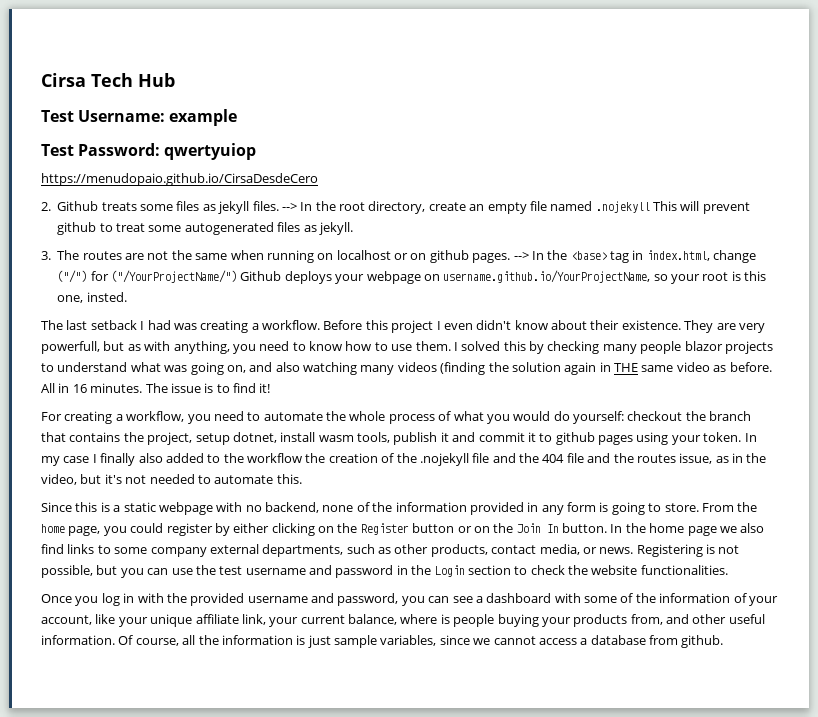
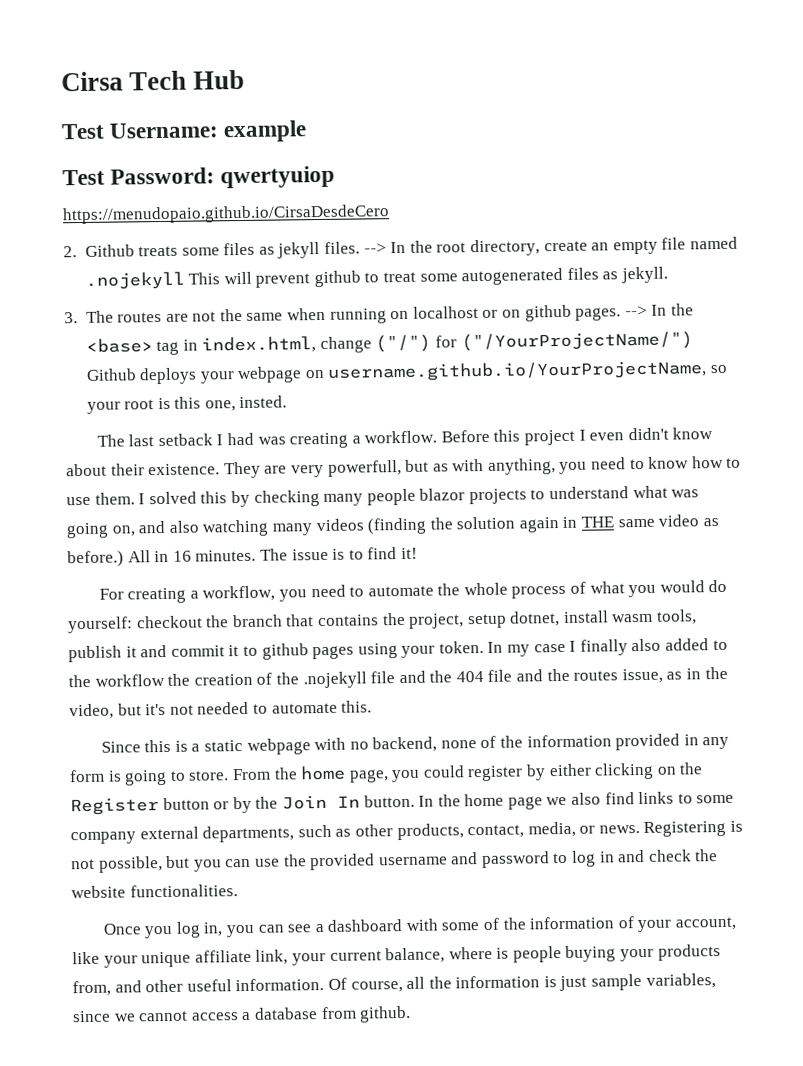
- I solved this by checking many people blazor projects to understand what was going on, and also watching many videos (finding the solution again in THE same video as before.
+ I solved this by checking many people blazor projects to understand what was going on, and also watching many videos (finding the solution again in THE same video as before.)
- From the home page, you could register by either clicking on the Register button or on the Join In button.
+ From the home page, you could register by either clicking on the Register button or by the Join In button.
- In the home page we also find links to some company external departments, such as other products, contact media, or news.
+ In the home page we also find links to some company external departments, such as other products, contact, media, or news.
- Registering is not possible, but you can use the test username and password in the Login section to check the website functionalities.
+ Registering is not possible, but you can use the provided username and password to log in and check the website functionalities.
- Once you log in with the provided username and password, you can see a dashboard with some of the information of your account, like your unique affiliate link, your current balance, where is people buying your products from, and other useful information.
+ Once you log in, you can see a dashboard with some of the information of your account, like your unique affiliate link, your current balance, where is people buying your products from, and other useful information.

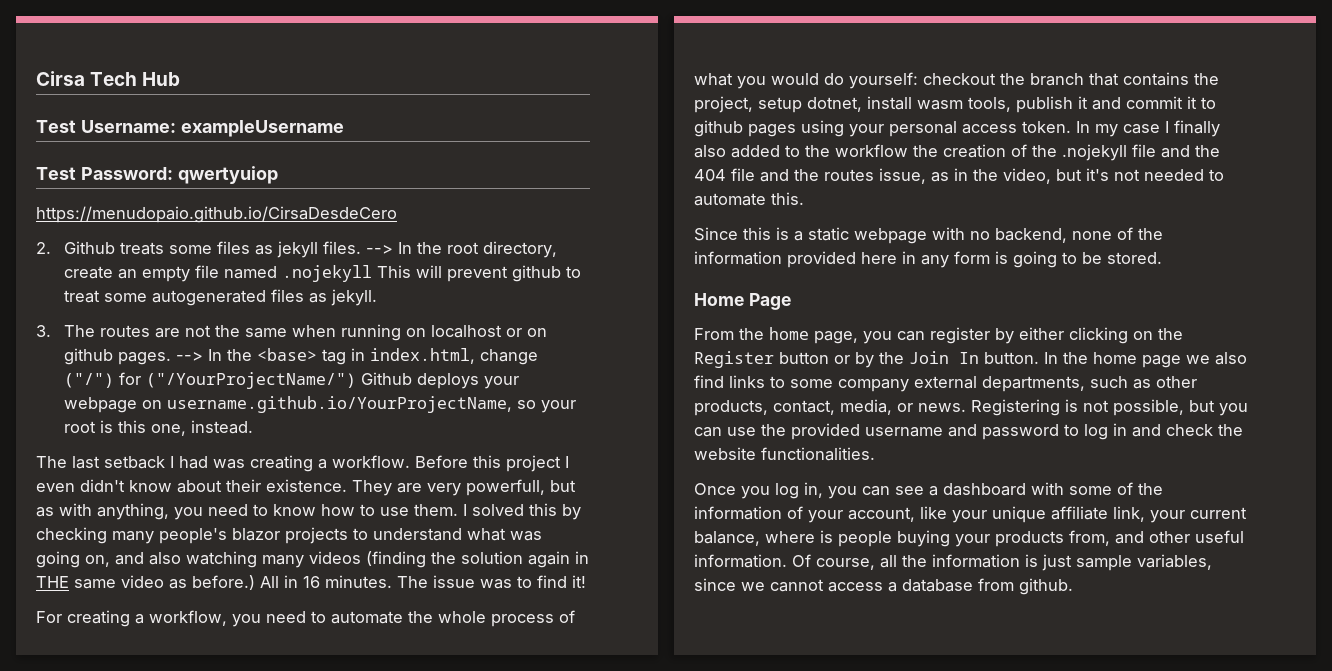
- Test Username: example
+ Test Username: exampleUsername
- --> In the <base> tag in index.html, change ("/") for ("/YourProjectName/") Github deploys your webpage on username.github.io/YourProjectName, so your root is this one, insted.
+ --> In the <base> tag in index.html, change ("/") for ("/YourProjectName/") Github deploys your webpage on username.github.io/YourProjectName, so your root is this one, instead.
- I solved this by checking many people blazor projects to understand what was going on, and also watching many videos (finding the solution again in THE same video as before.)
+ I solved this by checking many people's blazor projects to understand what was going on, and also watching many videos (finding the solution again in THE same video as before.)
- The issue is to find it!
+ The issue was to find it!
- For creating a workflow, you need to automate the whole process of what you would do yourself: checkout the branch that contains the project, setup dotnet, install wasm tools, publish it and commit it to github pages using your token.
+ For creating a workflow, you need to automate the whole process of what you would do yourself: checkout the branch that contains the project, setup dotnet, install wasm tools, publish it and commit it to github pages using your personal access token.
- Since this is a static webpage with no backend, none of the information provided in any form is going to store. From the home page, you could register by either clicking on the Register button or by the Join In button.
+ Since this is a static webpage with no backend, none of the information provided here in any form is going to be stored.
+ Home Page
+ From the home page, you can register by either clicking on the Register button or by the Join In button.

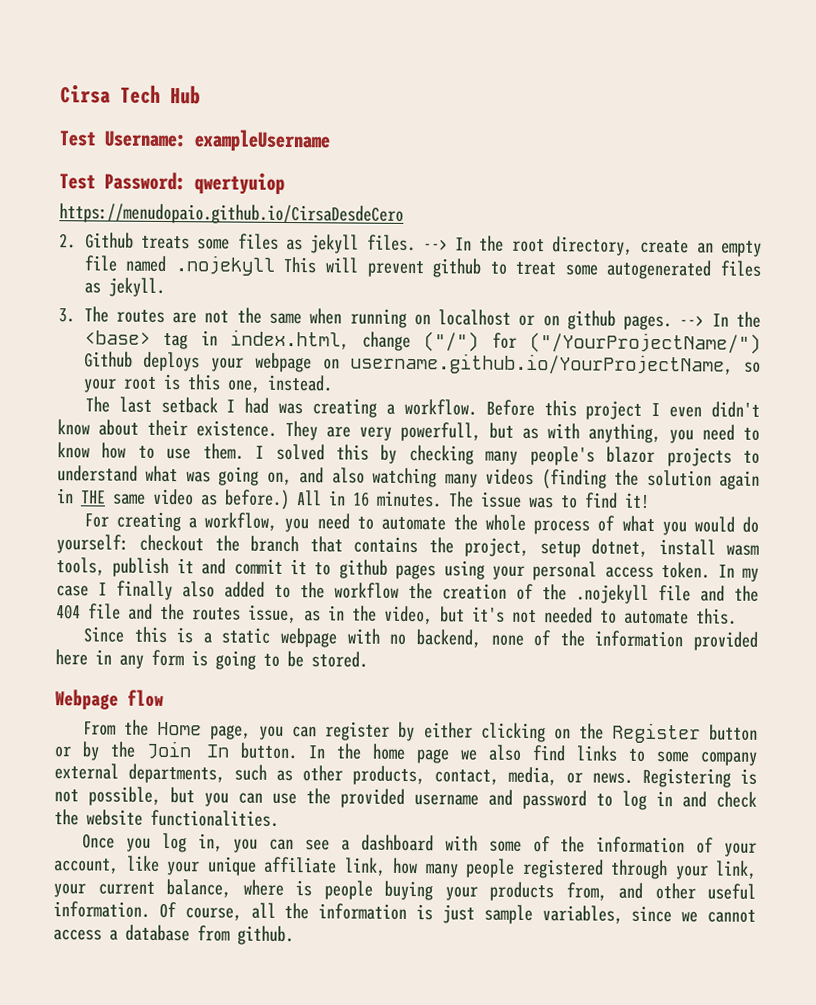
- Home Page
+ Webpage flow
- From the home page, you can register by either clicking on the Register button or by the Join In button.
+ From the Home page, you can register by either clicking on the Register button or by the Join In button.
- Once you log in, you can see a dashboard with some of the information of your account, like your unique affiliate link, your current balance, where is people buying your products from, and other useful information.
+ Once you log in, you can see a dashboard with some of the information of your account, like your unique affiliate link, how many people registered through your link, your current balance, where is people buying your products from, and other useful information.

